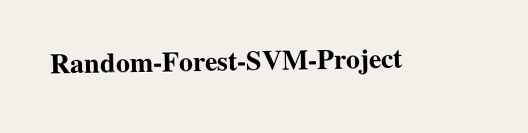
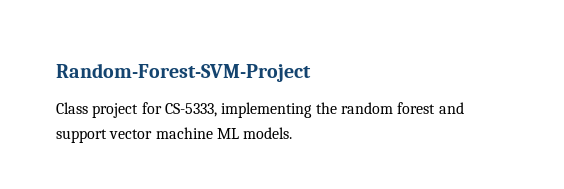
+ Class project for CS-5333, implementing the random forest and support vector machine ML models.

